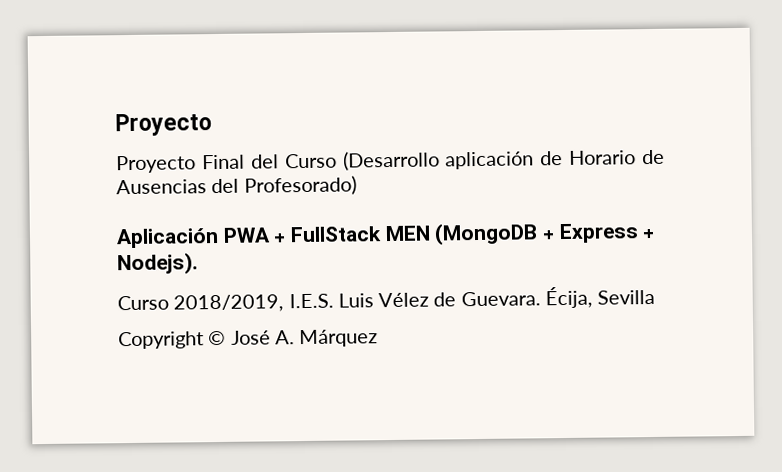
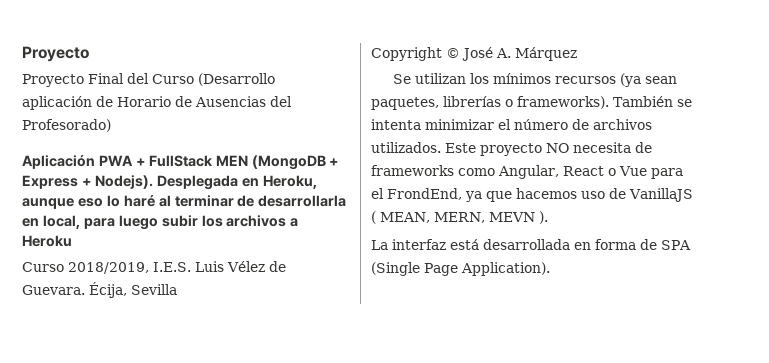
+ Desplegada en Heroku, aunque eso lo haré al terminar de desarrollarla en local, para luego subir los archivos a Heroku
+ Se utilizan los mínimos recursos (ya sean paquetes, librerías o frameworks). También se intenta minimizar el número de archivos utilizados. Este proyecto NO necesita de frameworks como Angular, React o Vue para el FrondEnd, ya que hacemos uso de VanillaJS ( MEAN, MERN, MEVN ).
+ La interfaz está desarrollada en forma de SPA (Single Page Application).

